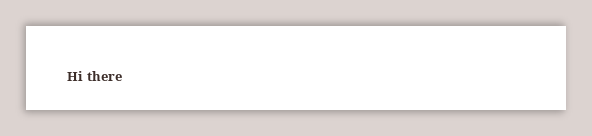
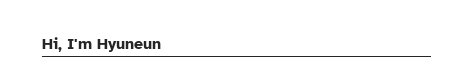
- Hi there
+ Hi, I'm Hyuneun

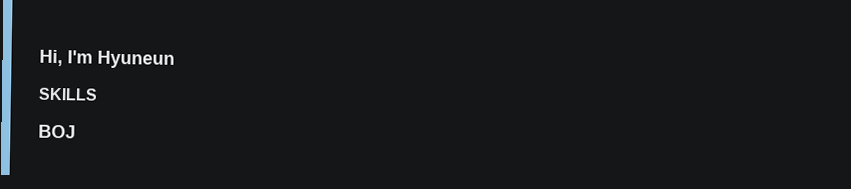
+ SKILLS
+ BOJ

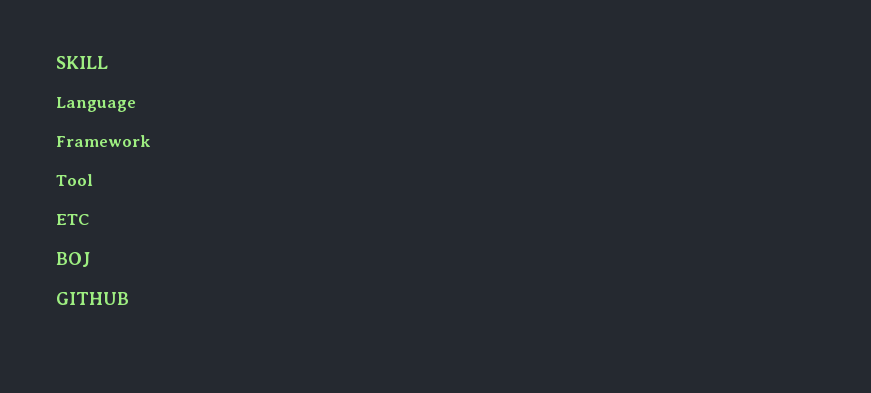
- Hi, I'm Hyuneun
- SKILLS
+ SKILL
+ Language
+ Framework
+ Tool
+ ETC
+ GITHUB

